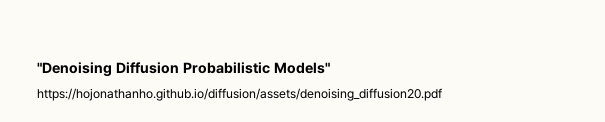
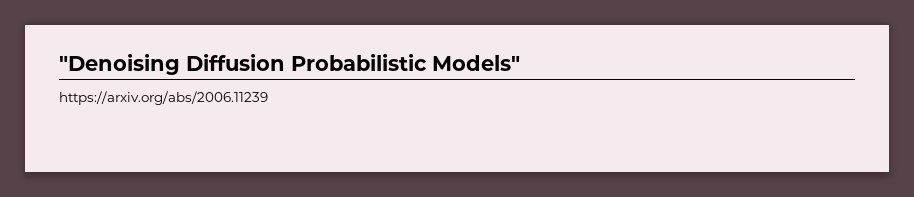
- https://hojonathanho.github.io/diffusion/assets/denoising_diffusion20.pdf
+ https://arxiv.org/abs/2006.11239

